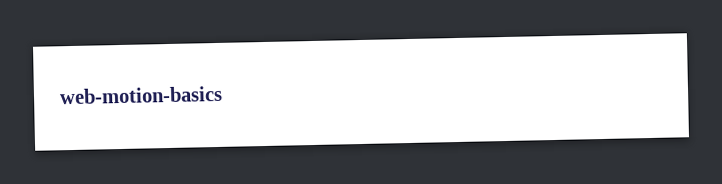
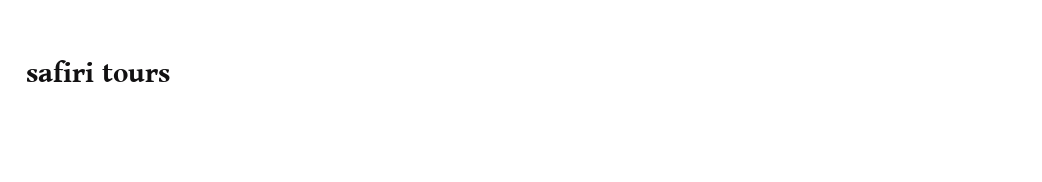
- web-motion-basics
+ safiri tours

